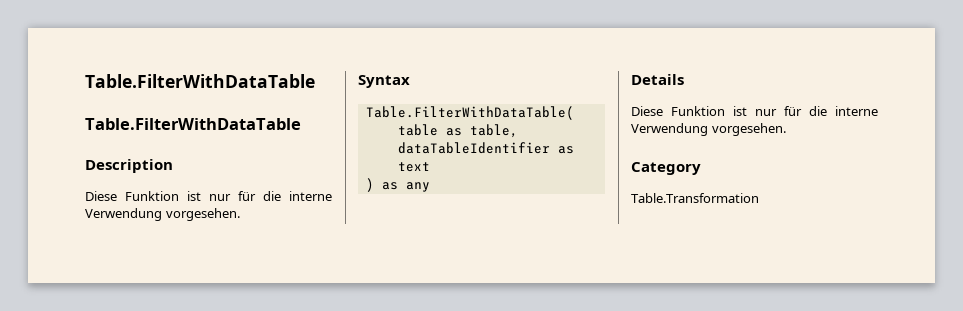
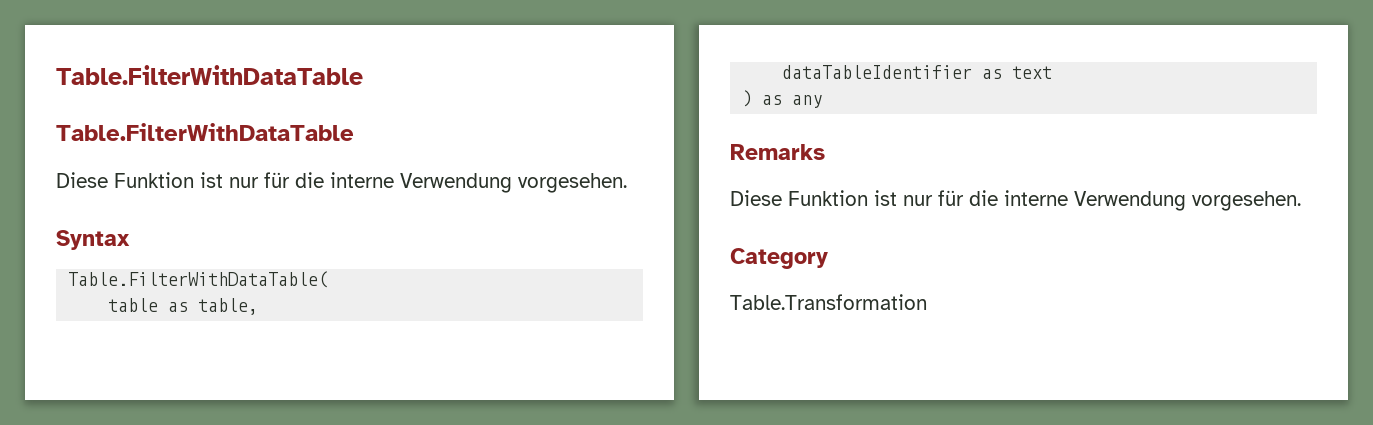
- Description
- Details
+ Remarks

